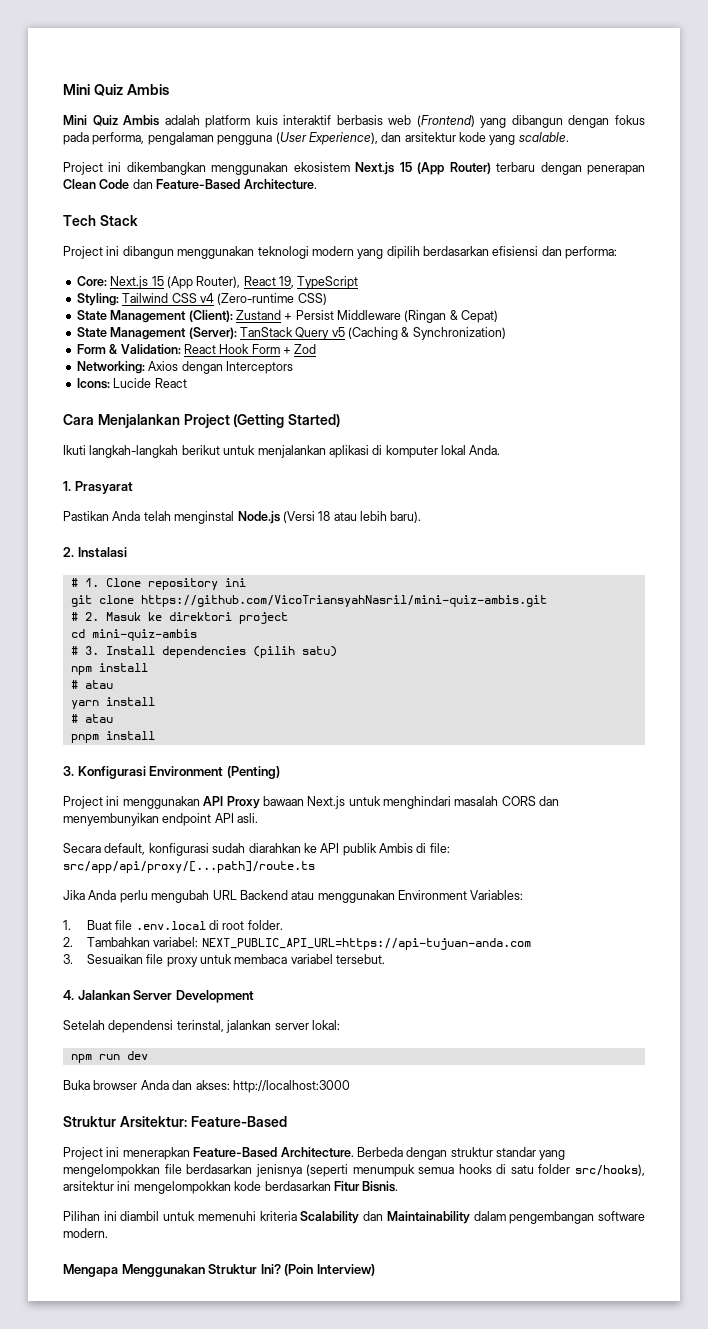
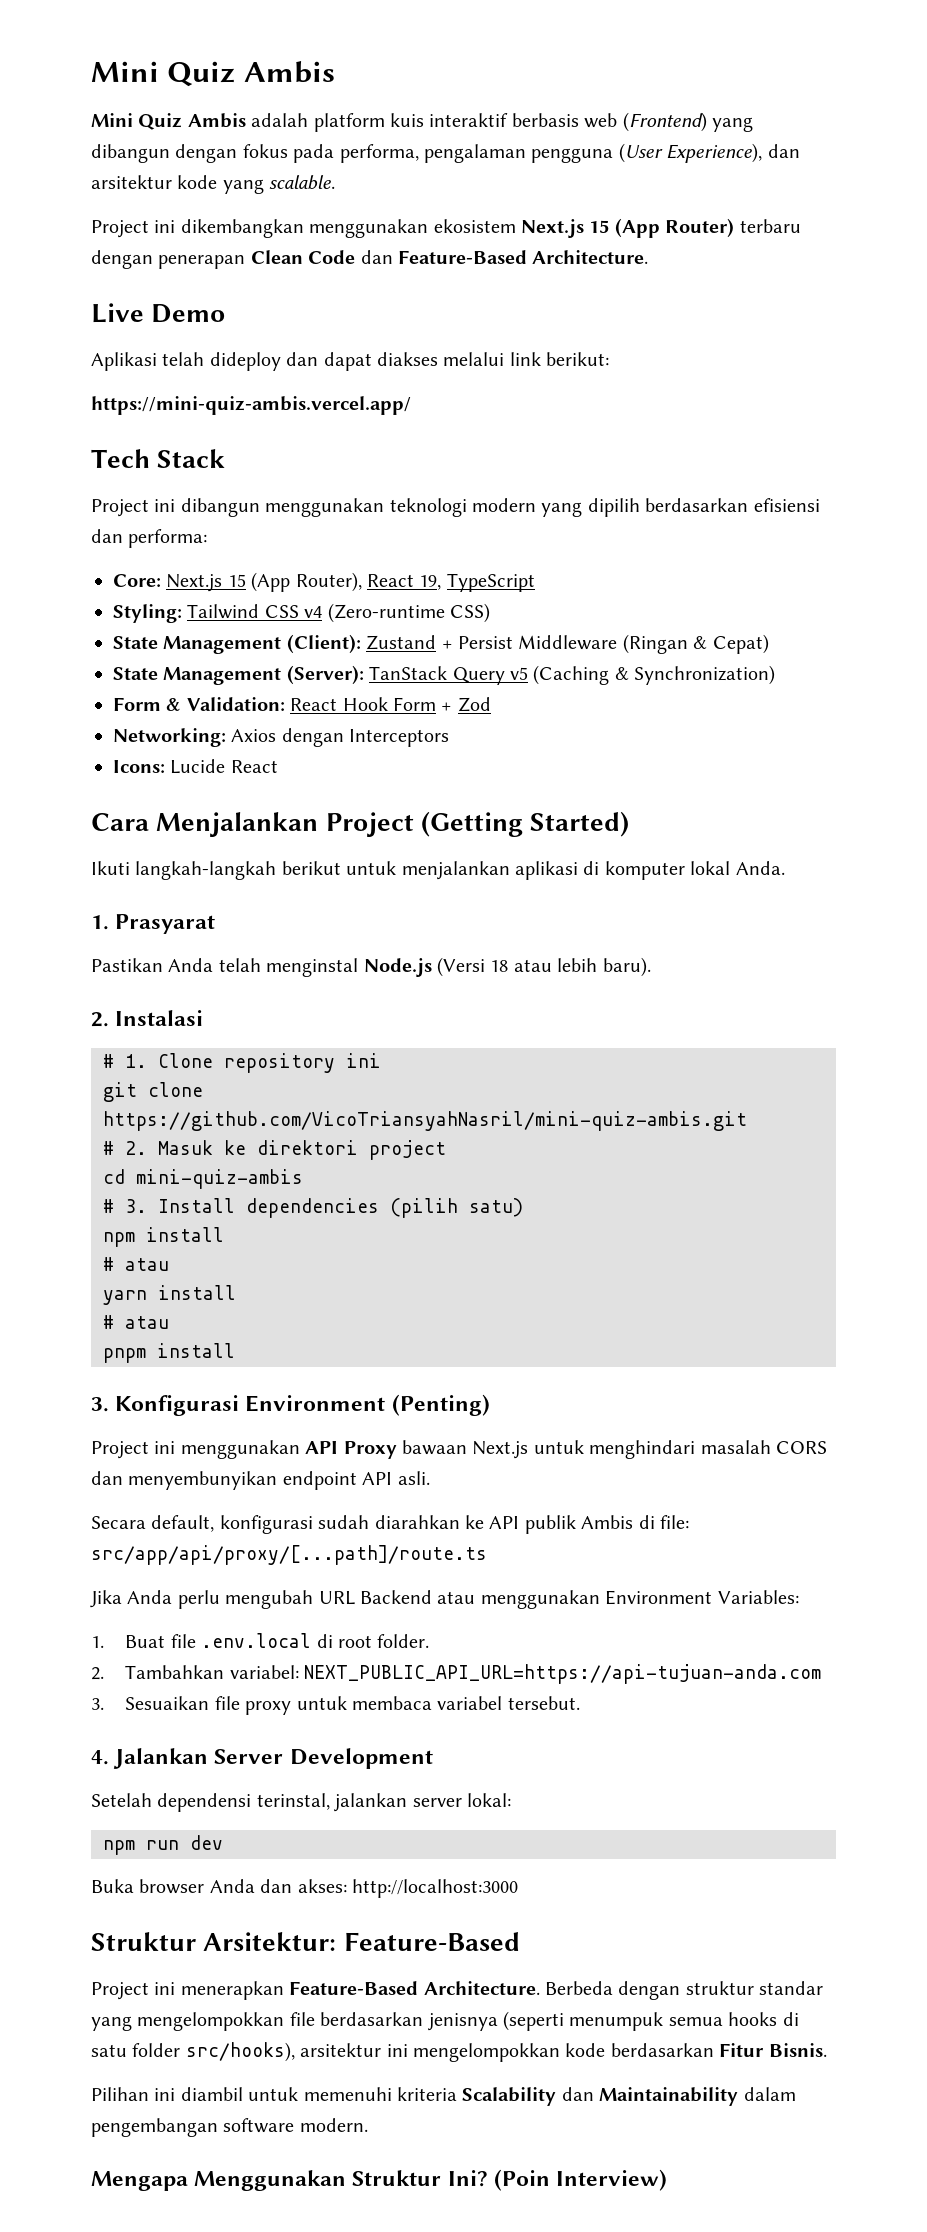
+ Live Demo
+ Aplikasi telah dideploy dan dapat diakses melalui link berikut:
+ https://mini-quiz-ambis.vercel.app/

